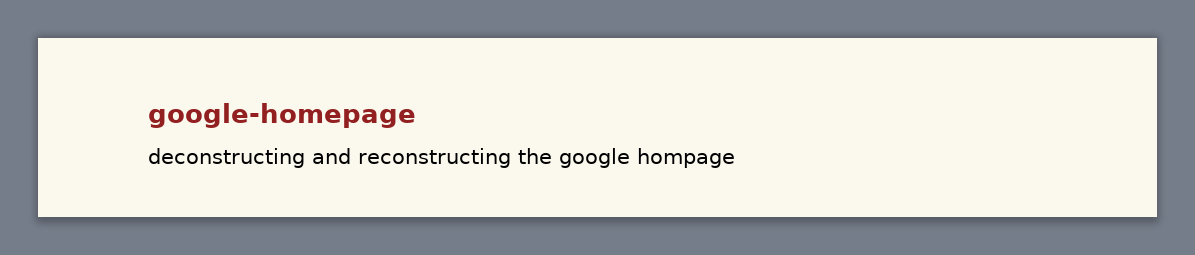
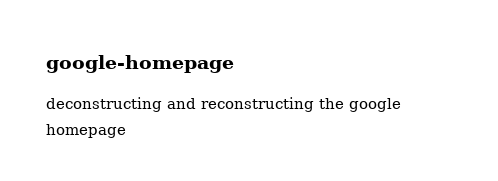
- deconstructing and reconstructing the google hompage
+ deconstructing and reconstructing the google homepage

